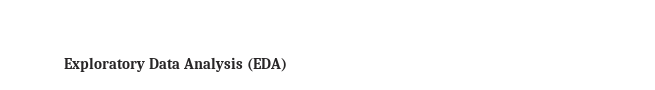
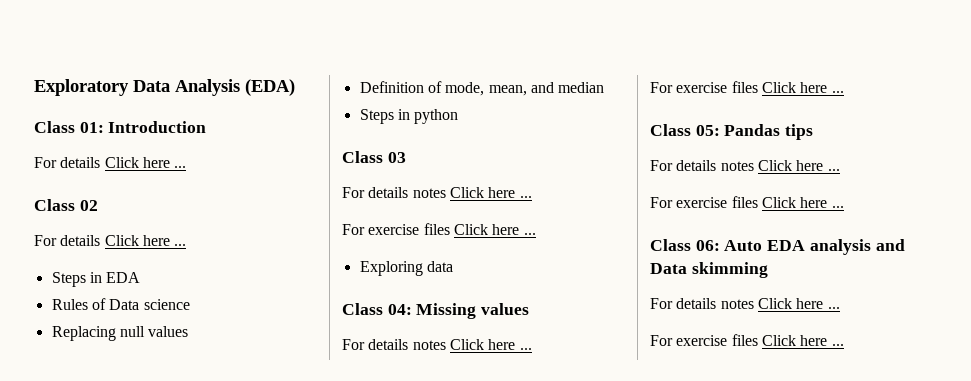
+ Class 01: Introduction
+ For details Click here ...
+ Class 02
+ For details Click here ...
+ Steps in EDA
+ Rules of Data science
+ Replacing null values
+ Definition of mode, mean, and median
+ Steps in python
+ Class 03
+ For details notes Click here ...
+ For exercise files Click here ...
+ Exploring data
+ Class 04: Missing values
+ For details notes Click here ...
+ For exercise files Click here ...
+ Class 05: Pandas tips
+ For details notes Click here ...
+ For exercise files Click here ...
+ Class 06: Auto EDA analysis and Data skimming
+ For details notes Click here ...
+ For exercise files Click here ...

